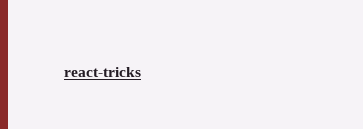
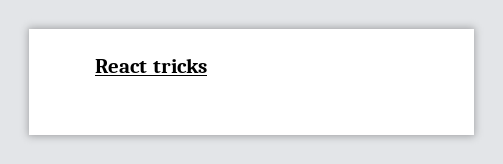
- react-tricks
+ React tricks

